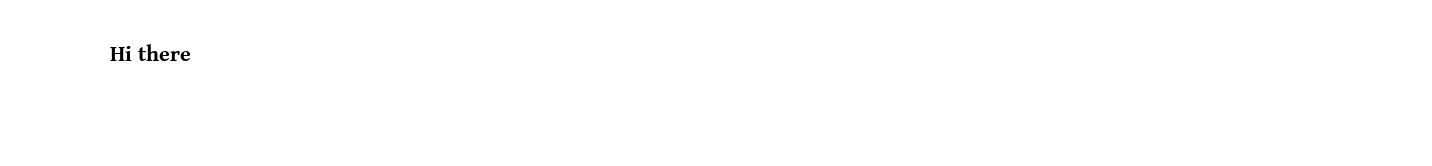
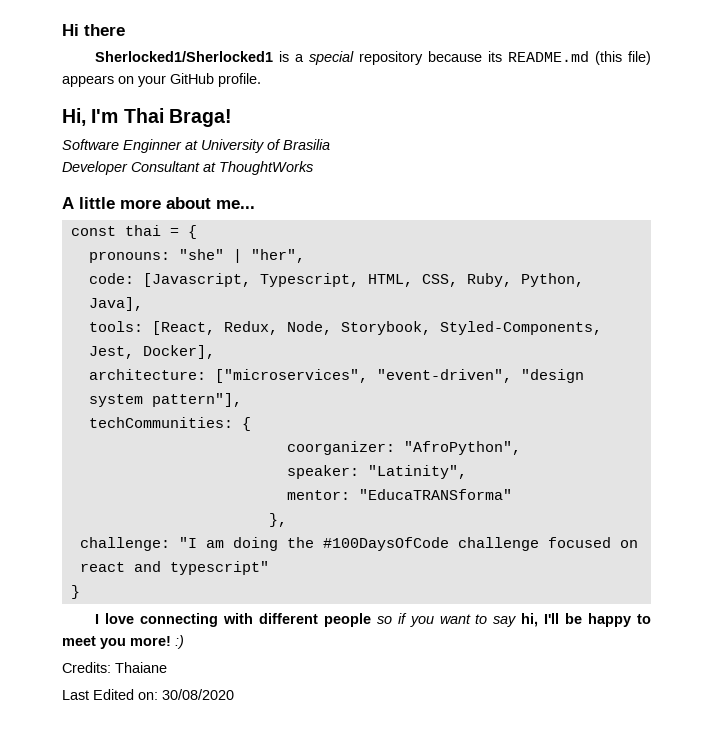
+ Sherlocked1/Sherlocked1 is a special repository because its README.md (this file) appears on your GitHub profile.
+ Hi, I'm Thai Braga!
+ Software Enginner at University of Brasilia
+ Developer Consultant at ThoughtWorks
+ A little more about me...
+ const thai = {
+ pronouns: "she" | "her",
+ code: [Javascript, Typescript, HTML, CSS, Ruby, Python, Java],
+ tools: [React, Redux, Node, Storybook, Styled-Components, Jest, Docker],
+ architecture: ["microservices", "event-driven", "design system pattern"],
+ techCommunities: {
+ coorganizer: "AfroPython",
+ speaker: "Latinity",
+ mentor: "EducaTRANSforma"
+ },
+ challenge: "I am doing the #100DaysOfCode challenge focused on react and typescript"
+ }
+ I love connecting with different people so if you want to say hi, I'll be happy to meet you more! :)
+ Credits: Thaiane
+ Last Edited on: 30/08/2020

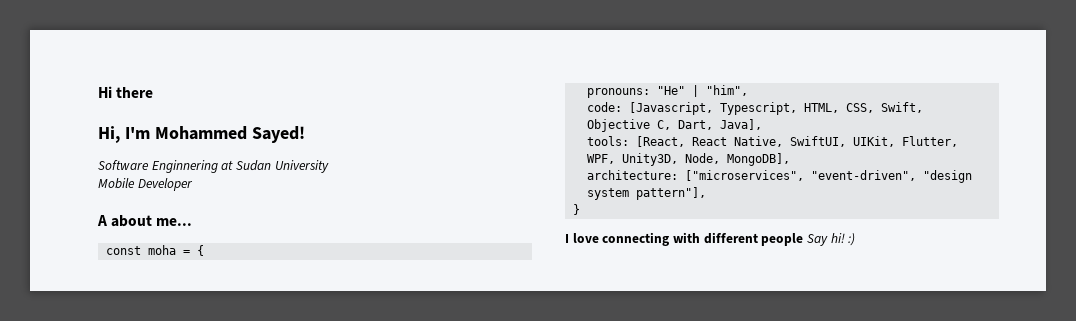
- Sherlocked1/Sherlocked1 is a special repository because its README.md (this file) appears on your GitHub profile.
- Hi, I'm Thai Braga!
+ Hi, I'm Mohammed Sayed!
- Software Enginner at University of Brasilia
- Developer Consultant at ThoughtWorks
+ Software Enginnering at Sudan University
+ Mobile Developer
- A little more about me...
+ A about me...
- const thai = {
+ const moha = {
- pronouns: "she" | "her",
+ pronouns: "He" | "him",
- code: [Javascript, Typescript, HTML, CSS, Ruby, Python, Java],
+ code: [Javascript, Typescript, HTML, CSS, Swift, Objective C, Dart, Java],
- tools: [React, Redux, Node, Storybook, Styled-Components, Jest, Docker],
+ tools: [React, React Native, SwiftUI, UIKit, Flutter, WPF, Unity3D, Node, MongoDB],
- techCommunities: {
- coorganizer: "AfroPython",
- speaker: "Latinity",
- mentor: "EducaTRANSforma"
- },
- challenge: "I am doing the #100DaysOfCode challenge focused on react and typescript"
- I love connecting with different people so if you want to say hi, I'll be happy to meet you more! :)
- Credits: Thaiane
- Last Edited on: 30/08/2020
+ I love connecting with different people Say hi! :)

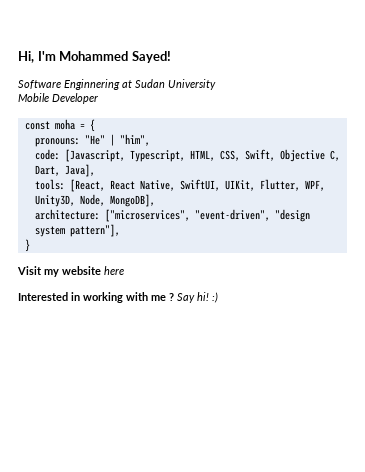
- Hi there
- A about me...
- I love connecting with different people Say hi! :)
+ Visit my website here
+ Interested in working with me ? Say hi! :)

